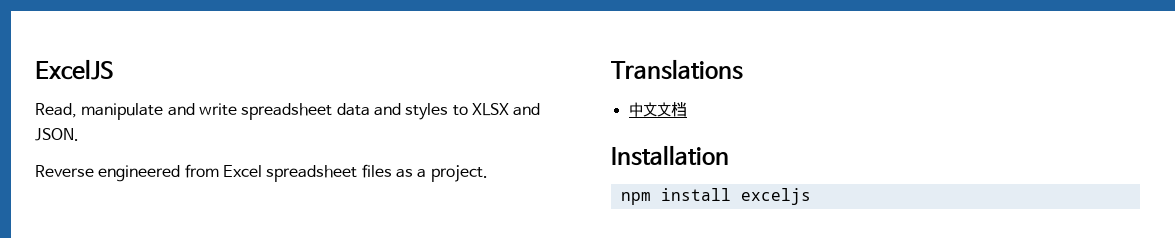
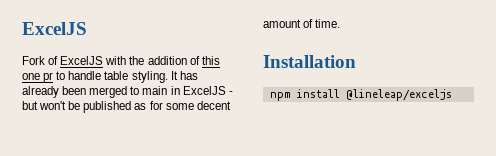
- Read, manipulate and write spreadsheet data and styles to XLSX and JSON.
- Reverse engineered from Excel spreadsheet files as a project.
- Translations
- 中文文档
+ Fork of ExcelJS with the addition of this one pr to handle table styling. It has already been merged to main in ExcelJS - but won't be published as for some decent amount of time.
- npm install exceljs
+ npm install @lineleap/exceljs

